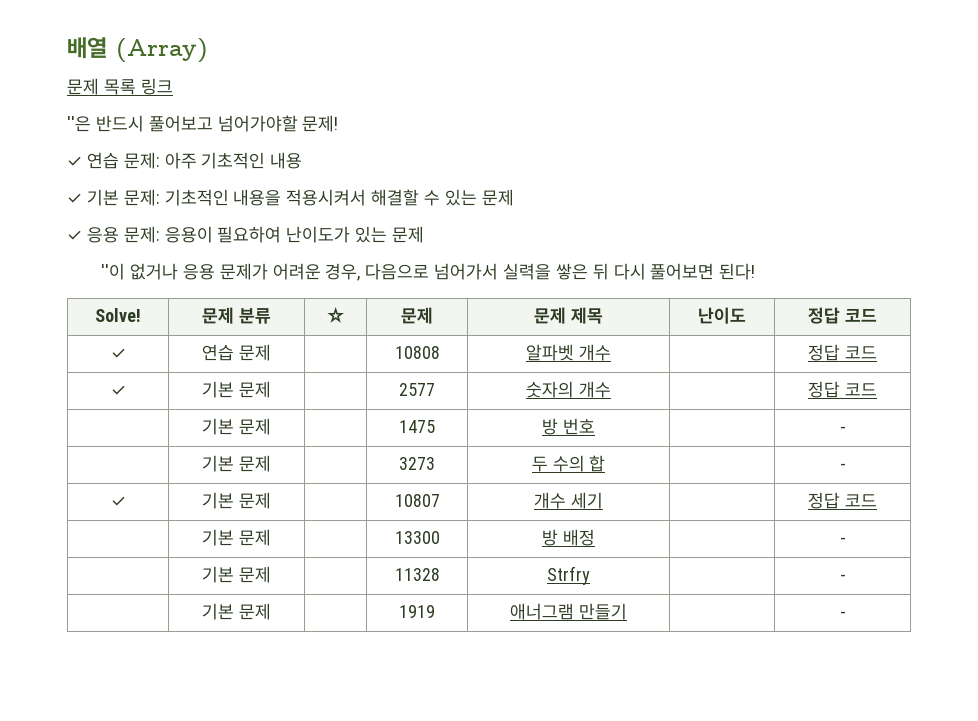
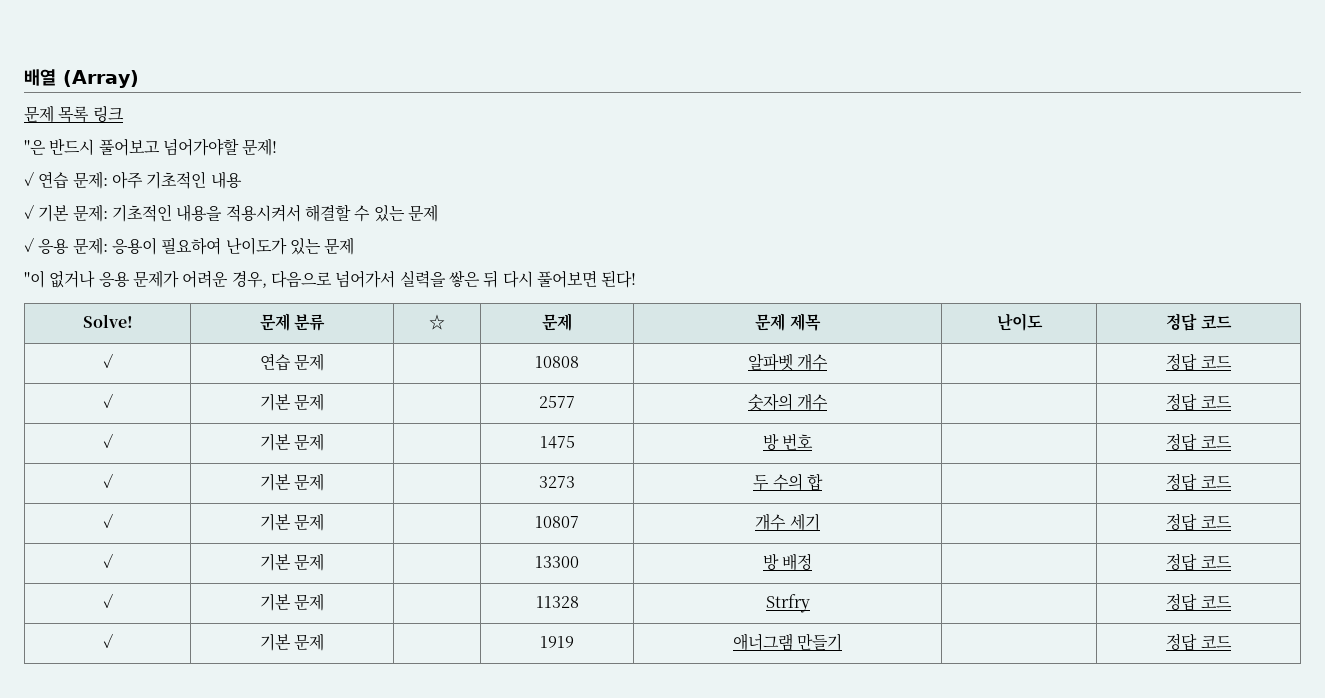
- | 기본 문제 | | 1475 | 방 번호 | | -
- | 기본 문제 | | 3273 | 두 수의 합 | | -
+ ✓ | 기본 문제 | | 1475 | 방 번호 | | 정답 코드
+ ✓ | 기본 문제 | | 3273 | 두 수의 합 | | 정답 코드
- | 기본 문제 | | 13300 | 방 배정 | | -
- | 기본 문제 | | 11328 | Strfry | | -
- | 기본 문제 | | 1919 | 애너그램 만들기 | | -
+ ✓ | 기본 문제 | | 13300 | 방 배정 | | 정답 코드
+ ✓ | 기본 문제 | | 11328 | Strfry | | 정답 코드
+ ✓ | 기본 문제 | | 1919 | 애너그램 만들기 | | 정답 코드

